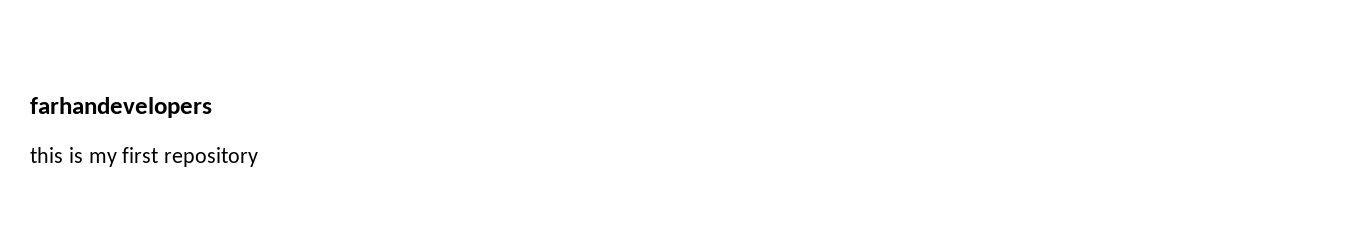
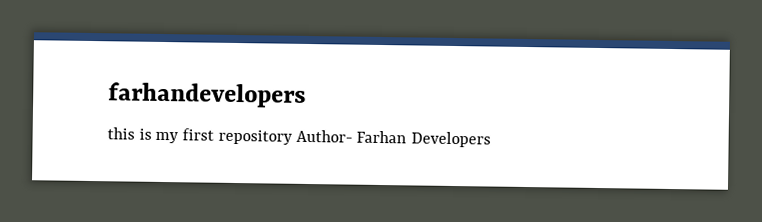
- this is my first repository
+ this is my first repository Author- Farhan Developers

